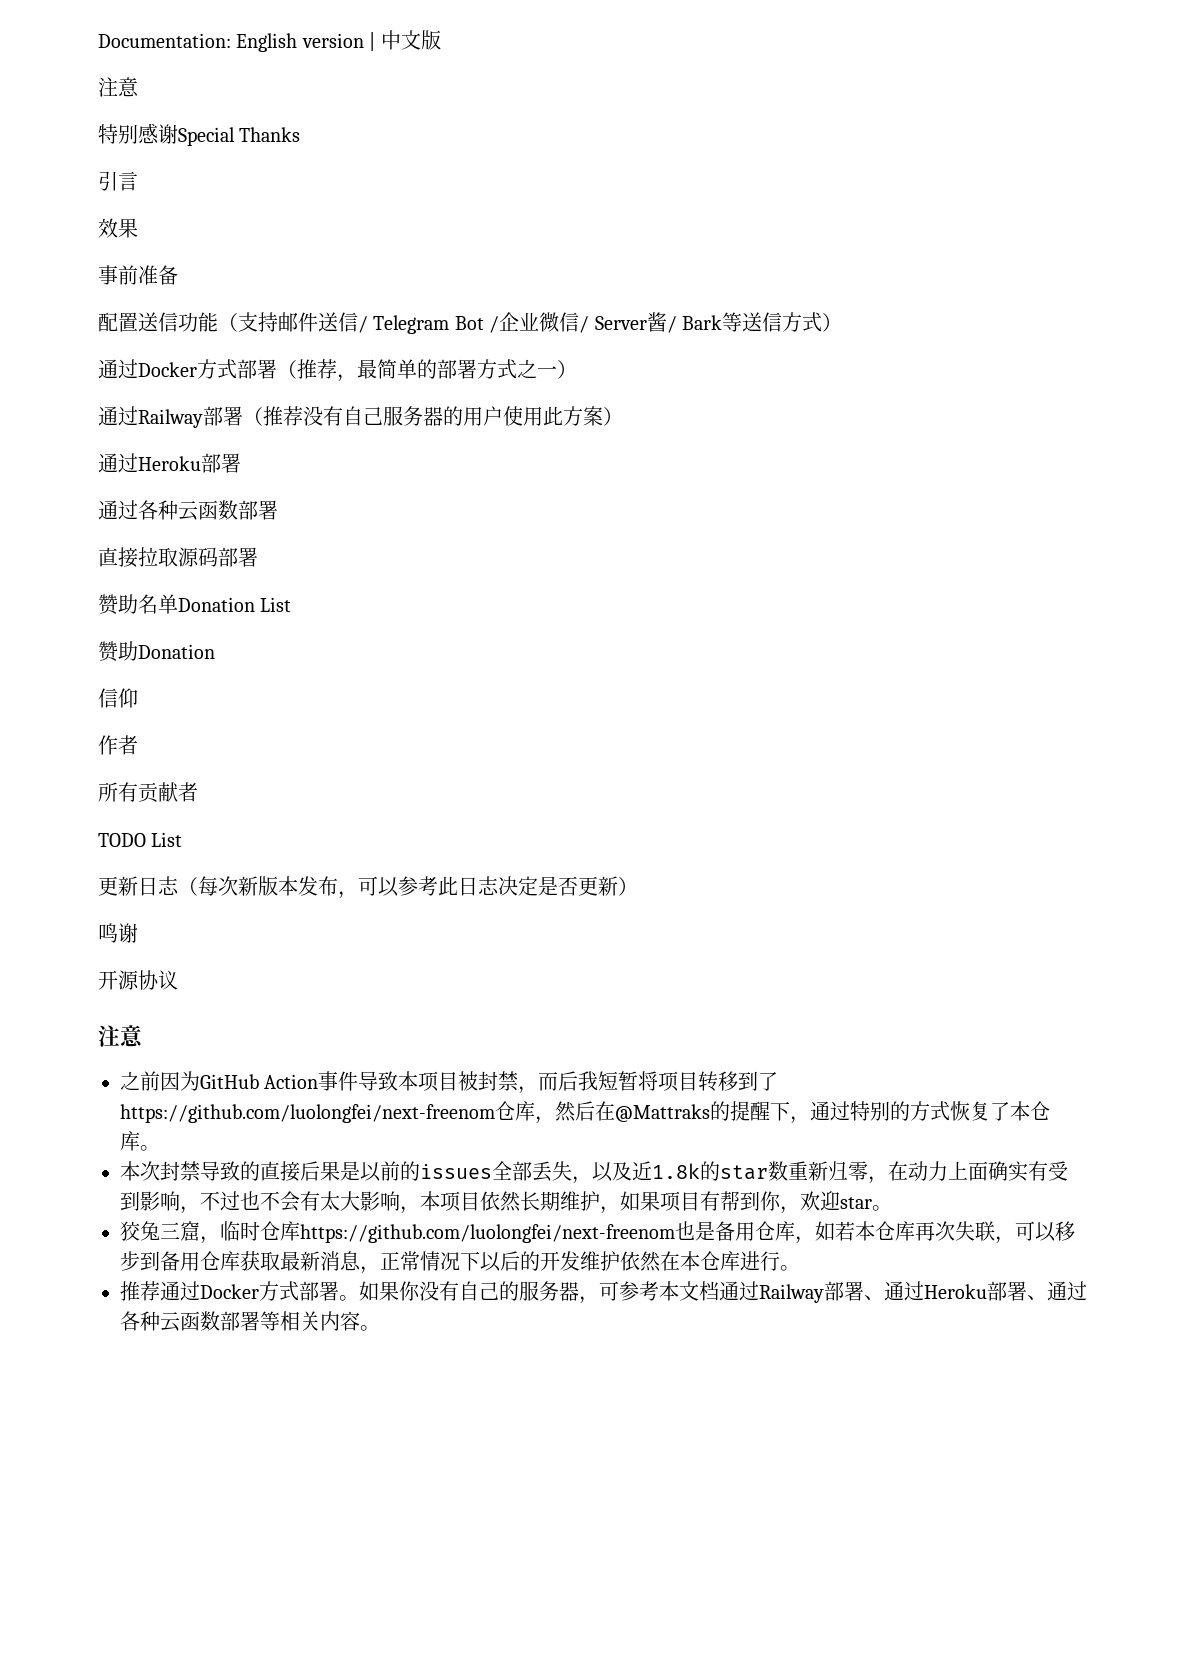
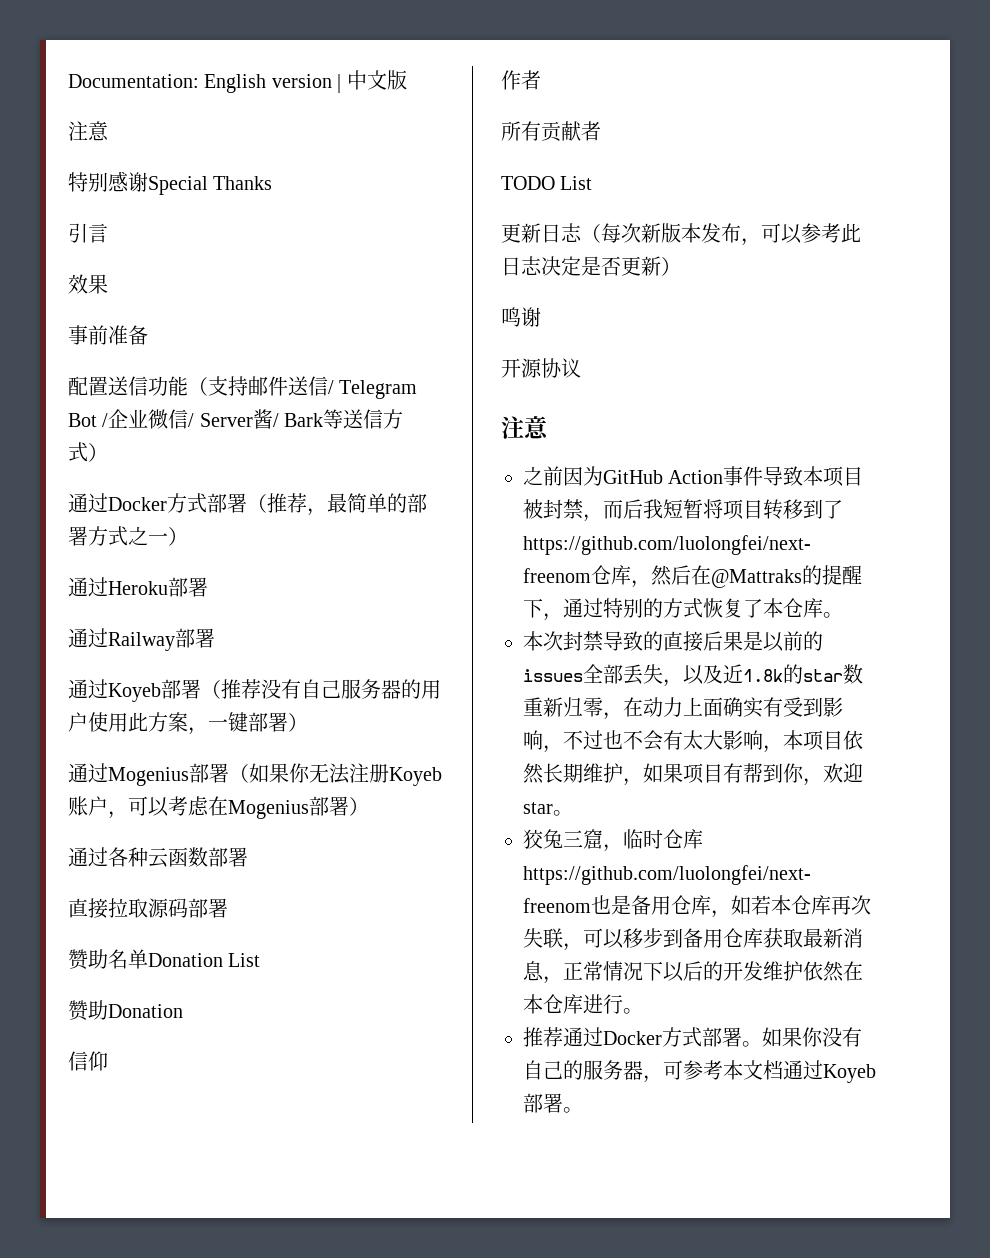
- 通过Railway部署（推荐没有自己服务器的用户使用此方案）
  通过Heroku部署
+ 通过Railway部署
+ 通过Koyeb部署（推荐没有自己服务器的用户使用此方案，一键部署）
+ 通过Mogenius部署（如果你无法注册Koyeb账户，可以考虑在Mogenius部署）
- 如果你没有自己的服务器，可参考本文档通过Railway部署、通过Heroku部署、通过各种云函数部署等相关内容。
+ 如果你没有自己的服务器，可参考本文档通过Koyeb部署。

